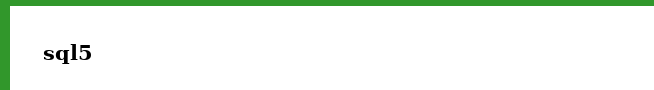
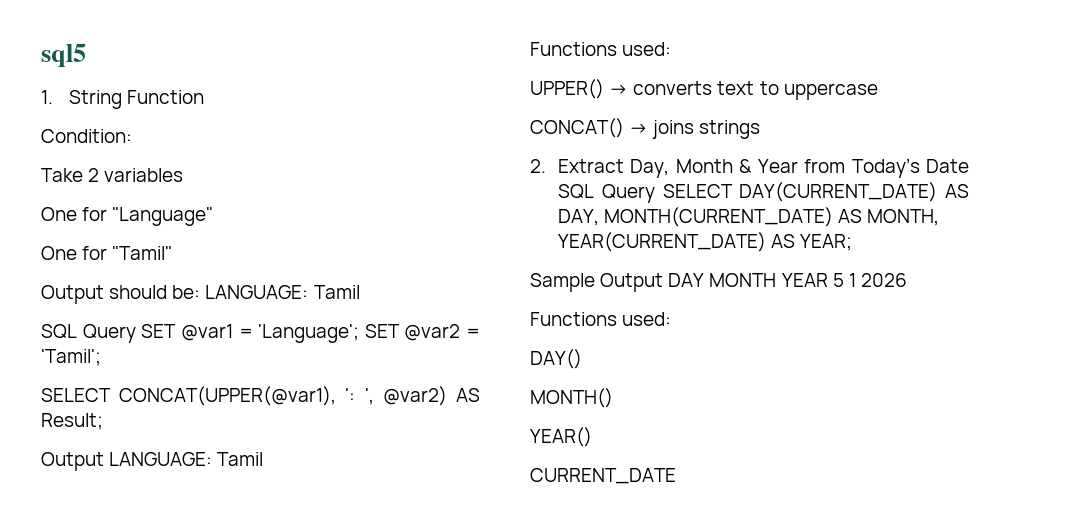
+ 1. String Function
+ Condition:
+ Take 2 variables
+ One for "Language"
+ One for "Tamil"
+ Output should be: LANGUAGE: Tamil
+ SQL Query SET @var1 = 'Language'; SET @var2 = 'Tamil';
+ SELECT CONCAT(UPPER(@var1), ': ', @var2) AS Result;
+ Output LANGUAGE: Tamil
+ Functions used:
+ UPPER() → converts text to uppercase
+ CONCAT() → joins strings
+ 2. Extract Day, Month & Year from Today’s Date SQL Query SELECT DAY(CURRENT_DATE) AS DAY, MONTH(CURRENT_DATE) AS MONTH, YEAR(CURRENT_DATE) AS YEAR;
+ Sample Output DAY MONTH YEAR 5 1 2026
+ Functions used:
+ DAY()
+ MONTH()
+ YEAR()
+ CURRENT_DATE

